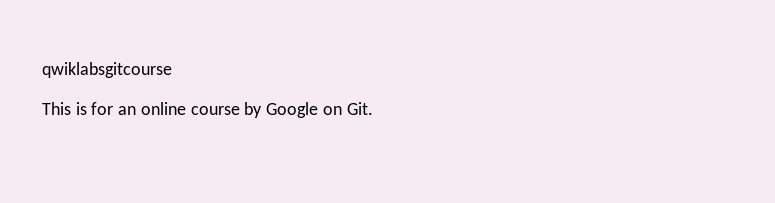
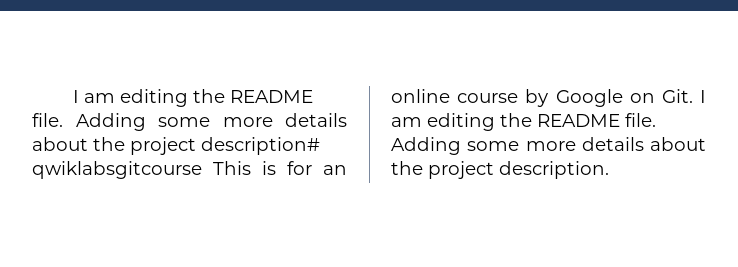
- qwiklabsgitcourse
- This is for an online course by Google on Git.
+ I am editing the README file. Adding some more details about the project description# qwiklabsgitcourse This is for an online course by Google on Git. I am editing the README file. Adding some more details about the project description.

